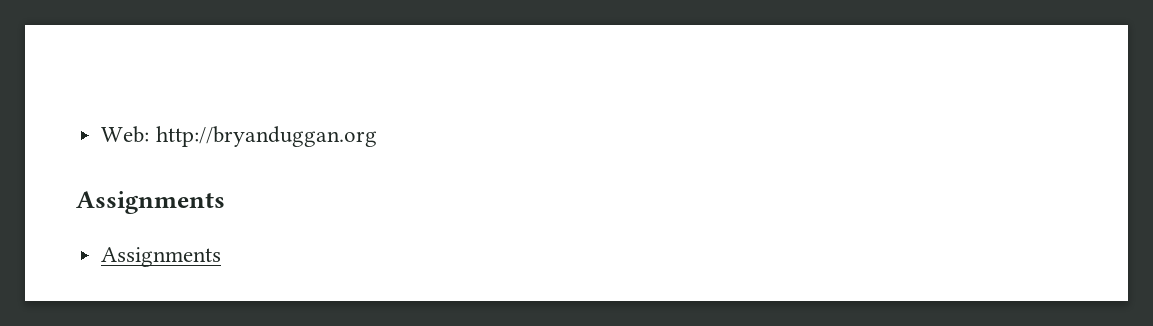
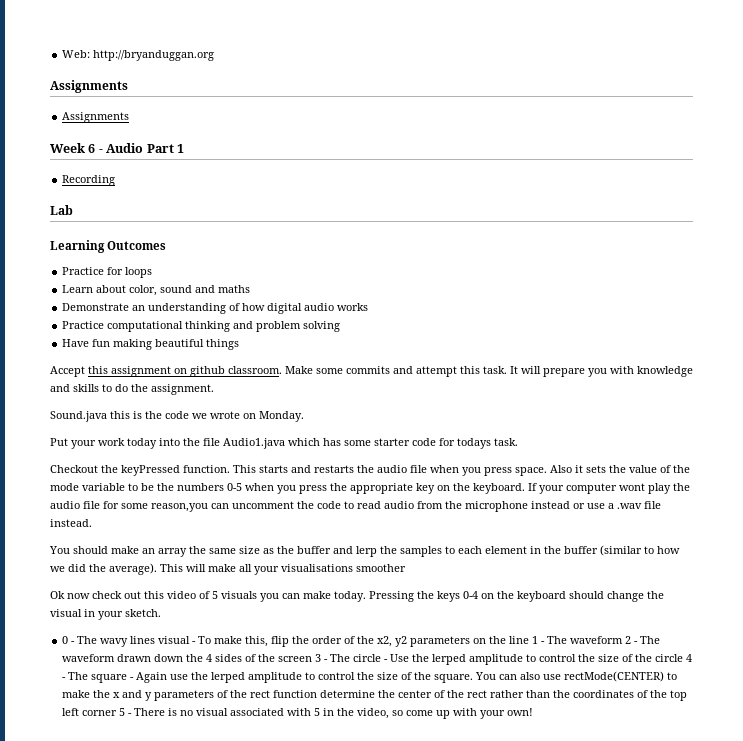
+ Week 6 - Audio Part 1
+ Recording
+ Lab
+ Learning Outcomes
+ Practice for loops
+ Learn about color, sound and maths
+ Demonstrate an understanding of how digital audio works
+ Practice computational thinking and problem solving
+ Have fun making beautiful things
+ Accept this assignment on github classroom. Make some commits and attempt this task. It will prepare you with knowledge and skills to do the assignment.
+ Sound.java this is the code we wrote on Monday.
+ Put your work today into the file Audio1.java which has some starter code for todays task.
+ Checkout the keyPressed function. This starts and restarts the audio file when you press space. Also it sets the value of the mode variable to be the numbers 0-5 when you press the appropriate key on the keyboard. If your computer wont play the audio file for some reason,you can uncomment the code to read audio from the microphone instead or use a .wav file instead.
+ You should make an array the same size as the buffer and lerp the samples to each element in the buffer (similar to how we did the average). This will make all your visualisations smoother
+ Ok now check out this video of 5 visuals you can make today. Pressing the keys 0-4 on the keyboard should change the visual in your sketch.
+ 0 - The wavy lines visual - To make this, flip the order of the x2, y2 parameters on the line 1 - The waveform 2 - The waveform drawn down the 4 sides of the screen 3 - The circle - Use the lerped amplitude to control the size of the circle 4 - The square - Again use the lerped amplitude to control the size of the square. You can also use rectMode(CENTER) to make the x and y parameters of the rect function determine the center of the rect rather than the coordinates of the top left corner 5 - There is no visual associated with 5 in the video, so come up with your own!

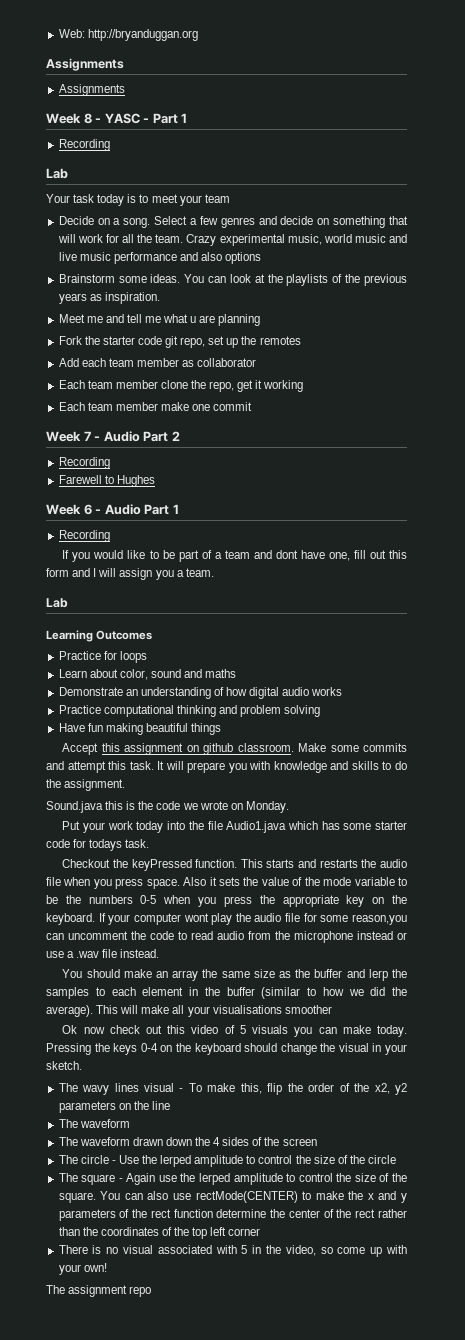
+ Week 8 - YASC - Part 1
+ Recording
+ Lab
+ Your task today is to meet your team
+ Decide on a song. Select a few genres and decide on something that will work for all the team. Crazy experimental music, world music and live music performance and also options
+ Brainstorm some ideas. You can look at the playlists of the previous years as inspiration.
+ Meet me and tell me what u are planning
+ Fork the starter code git repo, set up the remotes
+ Add each team member as collaborator
+ Each team member clone the repo, get it working
+ Each team member make one commit
+ Week 7 - Audio Part 2
+ Recording
+ Farewell to Hughes
+ If you would like to be part of a team and dont have one, fill out this form and I will assign you a team.
- 0 - The wavy lines visual - To make this, flip the order of the x2, y2 parameters on the line 1 - The waveform 2 - The waveform drawn down the 4 sides of the screen 3 - The circle - Use the lerped amplitude to control the size of the circle 4 - The square - Again use the lerped amplitude to control the size of the square.
+ The wavy lines visual - To make this, flip the order of the x2, y2 parameters on the line
+ The waveform
+ The waveform drawn down the 4 sides of the screen
+ The circle - Use the lerped amplitude to control the size of the circle
+ The square - Again use the lerped amplitude to control the size of the square.
- You can also use rectMode(CENTER) to make the x and y parameters of the rect function determine the center of the rect rather than the coordinates of the top left corner 5 - There is no visual associated with 5 in the video, so come up with your own!
+ You can also use rectMode(CENTER) to make the x and y parameters of the rect function determine the center of the rect rather than the coordinates of the top left corner
+ There is no visual associated with 5 in the video, so come up with your own!
+ The assignment repo

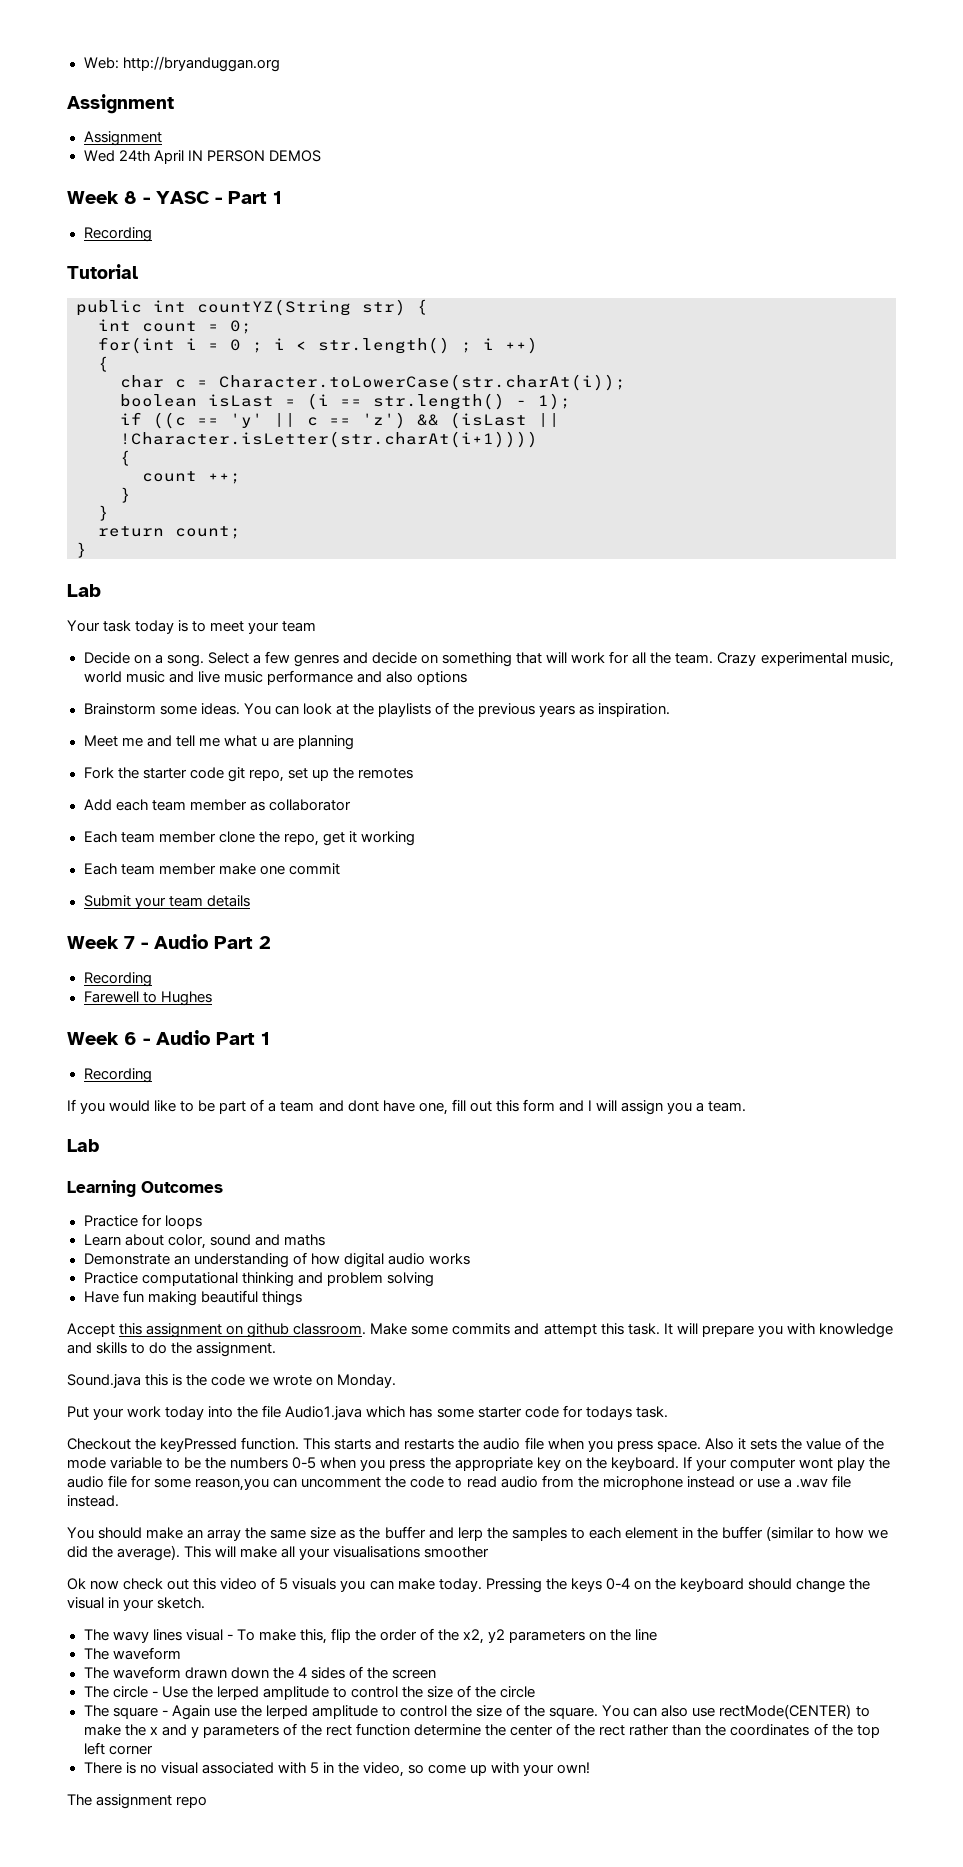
  Web: http://bryanduggan.org
- Assignments
- Assignments
+ Assignment
+ Assignment
+ Wed 24th April IN PERSON DEMOS
+ Tutorial
+ public int countYZ(String str) {
+ int count = 0;
+ for(int i = 0 ; i < str.length() ; i ++)
+ {
+ char c = Character.toLowerCase(str.charAt(i));
+ boolean isLast = (i == str.length() - 1);
+ if ((c == 'y' || c == 'z') && (isLast || !Character.isLetter(str.charAt(i+1))))
+ {
+ count ++;
+ }
+ }
+ return count;
+ }
+ Submit your team details

